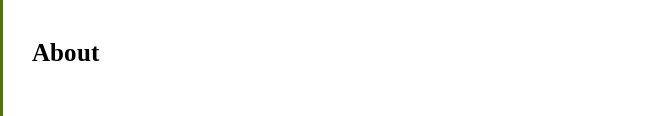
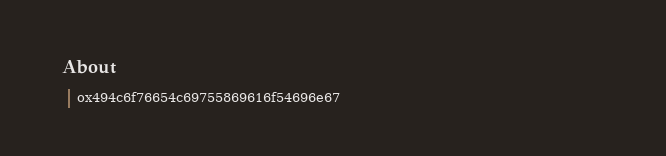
+ ox494c6f76654c69755869616f54696e67

